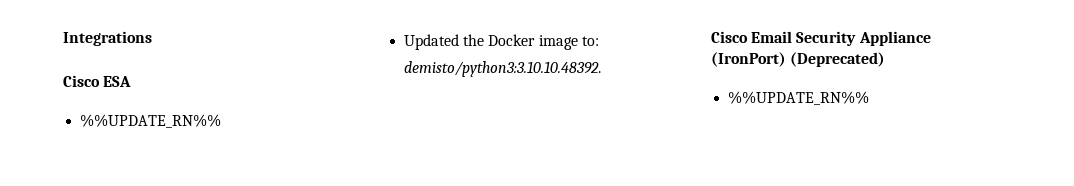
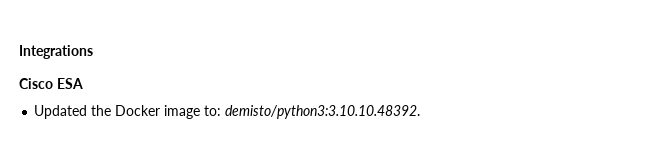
  Cisco ESA
- %%UPDATE_RN%%
- Cisco Email Security Appliance (IronPort) (Deprecated)
- %%UPDATE_RN%%

